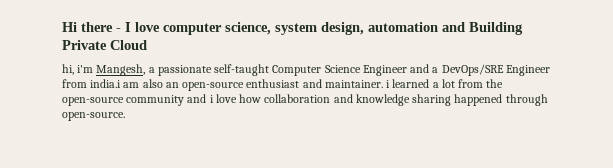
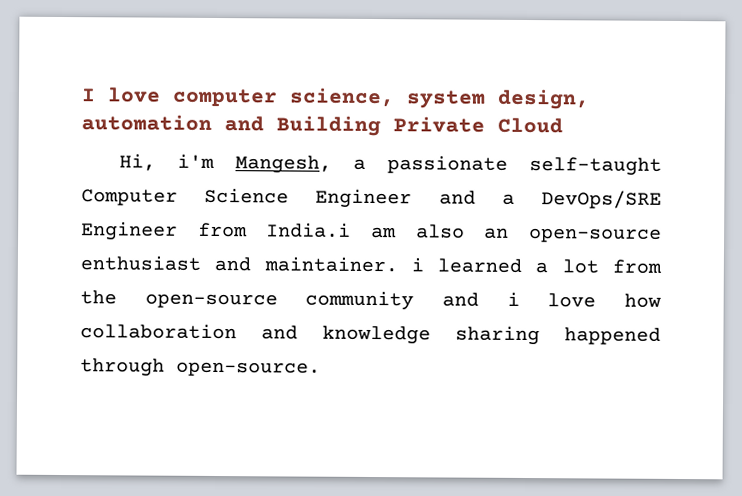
- Hi there - I love computer science, system design, automation and Building Private Cloud
+ I love computer science, system design, automation and Building Private Cloud
- hi, i'm Mangesh, a passionate self-taught Computer Science Engineer and a DevOps/SRE Engineer from india.i am also an open-source enthusiast and maintainer. i learned a lot from the open-source community and i love how collaboration and knowledge sharing happened through open-source.
+ Hi, i'm Mangesh, a passionate self-taught Computer Science Engineer and a DevOps/SRE Engineer from India.i am also an open-source enthusiast and maintainer. i learned a lot from the open-source community and i love how collaboration and knowledge sharing happened through open-source.

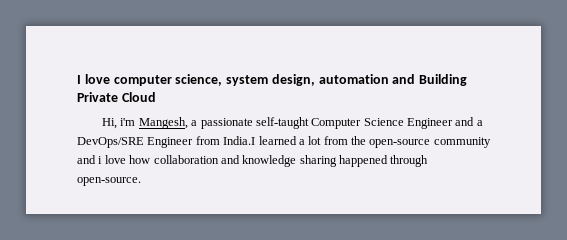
- Hi, i'm Mangesh, a passionate self-taught Computer Science Engineer and a DevOps/SRE Engineer from India.i am also an open-source enthusiast and maintainer. i learned a lot from the open-source community and i love how collaboration and knowledge sharing happened through open-source.
+ Hi, i'm Mangesh, a passionate self-taught Computer Science Engineer and a DevOps/SRE Engineer from India.I learned a lot from the open-source community and i love how collaboration and knowledge sharing happened through open-source.

